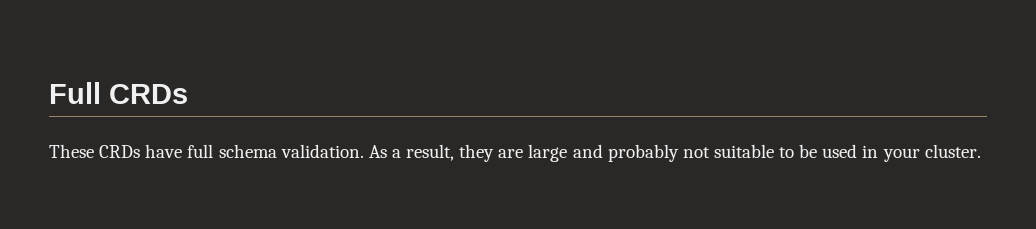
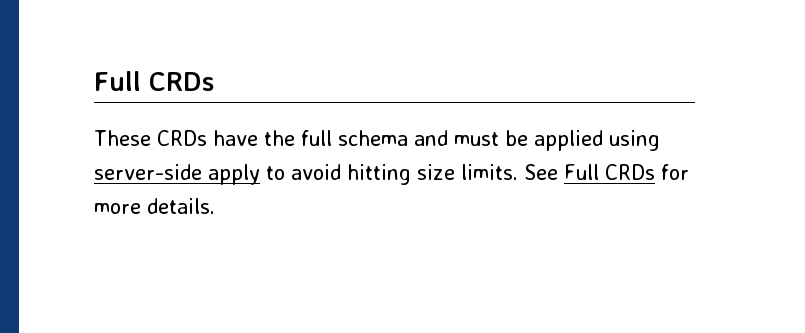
- These CRDs have full schema validation. As a result, they are large and probably not suitable to be used in your cluster.
+ These CRDs have the full schema and must be applied using server-side apply to avoid hitting size limits. See Full CRDs for more details.

